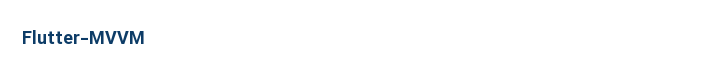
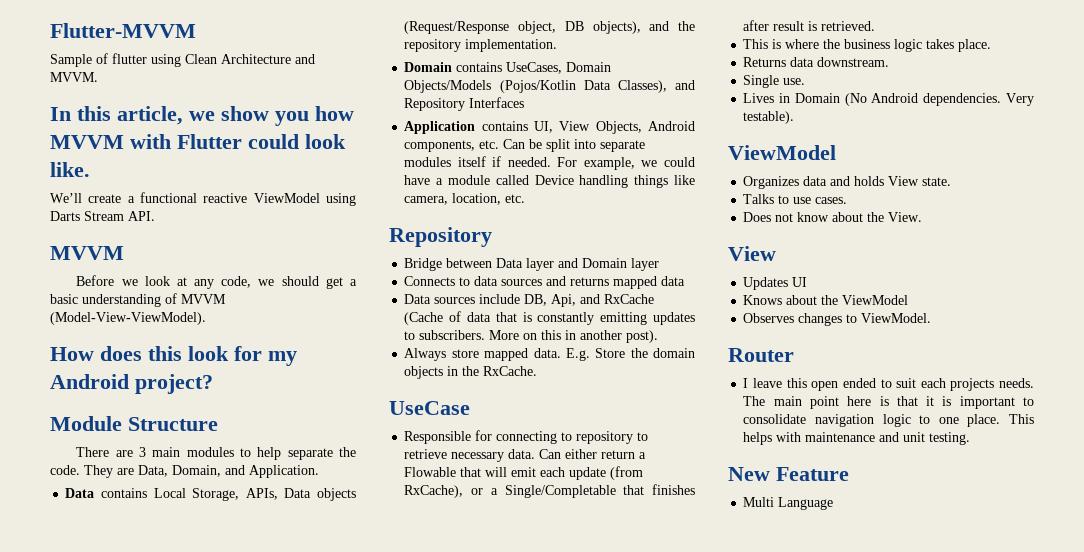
+ Sample of flutter using Clean Architecture and MVVM.
+ In this article, we show you how MVVM with Flutter could look like.
+ We’ll create a functional reactive ViewModel using Darts Stream API.
+ MVVM
+ Before we look at any code, we should get a basic understanding of MVVM (Model-View-ViewModel).
+ How does this look for my Android project?
+ Module Structure
+ There are 3 main modules to help separate the code. They are Data, Domain, and Application.
+ Data contains Local Storage, APIs, Data objects (Request/Response object, DB objects), and the repository implementation.
+ Domain contains UseCases, Domain Objects/Models (Pojos/Kotlin Data Classes), and Repository Interfaces
+ Application contains UI, View Objects, Android components, etc. Can be split into separate modules itself if needed. For example, we could have a module called Device handling things like camera, location, etc.
+ Repository
+ Bridge between Data layer and Domain layer
+ Connects to data sources and returns mapped data
+ Data sources include DB, Api, and RxCache (Cache of data that is constantly emitting updates to subscribers. More on this in another post).
+ Always store mapped data. E.g. Store the domain objects in the RxCache.
+ UseCase
+ Responsible for connecting to repository to retrieve necessary data. Can either return a Flowable that will emit each update (from RxCache), or a Single/Completable that finishes after result is retrieved.
+ This is where the business logic takes place.
+ Returns data downstream.
+ Single use.
+ Lives in Domain (No Android dependencies. Very testable).
+ ViewModel
+ Organizes data and holds View state.
+ Talks to use cases.
+ Does not know about the View.
+ View
+ Updates UI
+ Knows about the ViewModel
+ Observes changes to ViewModel.
+ Router
+ I leave this open ended to suit each projects needs. The main point here is that it is important to consolidate navigation logic to one place. This helps with maintenance and unit testing.
+ New Feature
+ Multi Language

